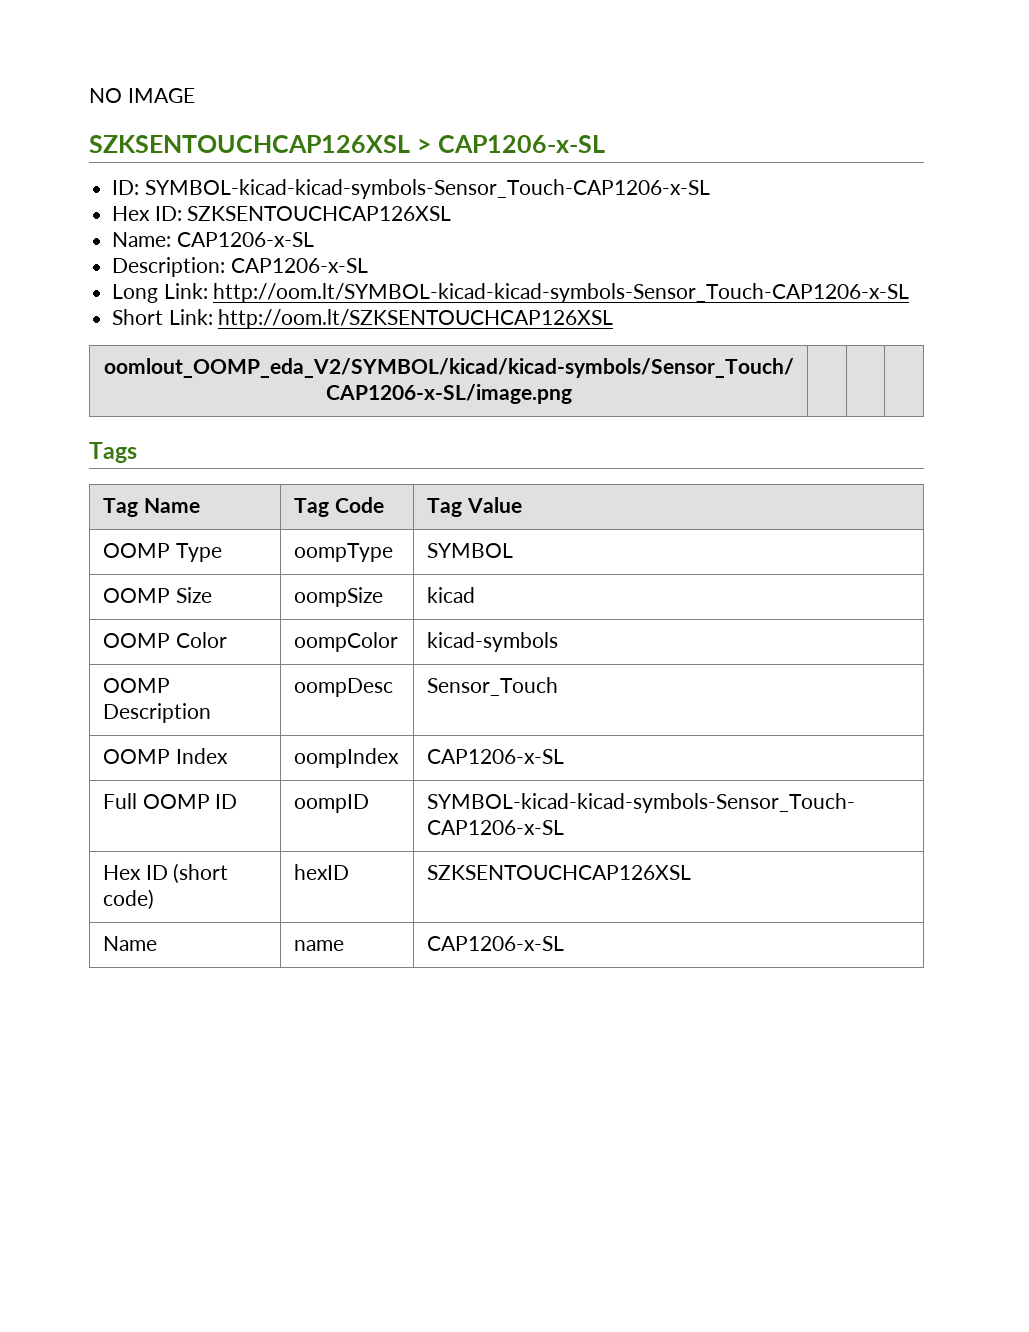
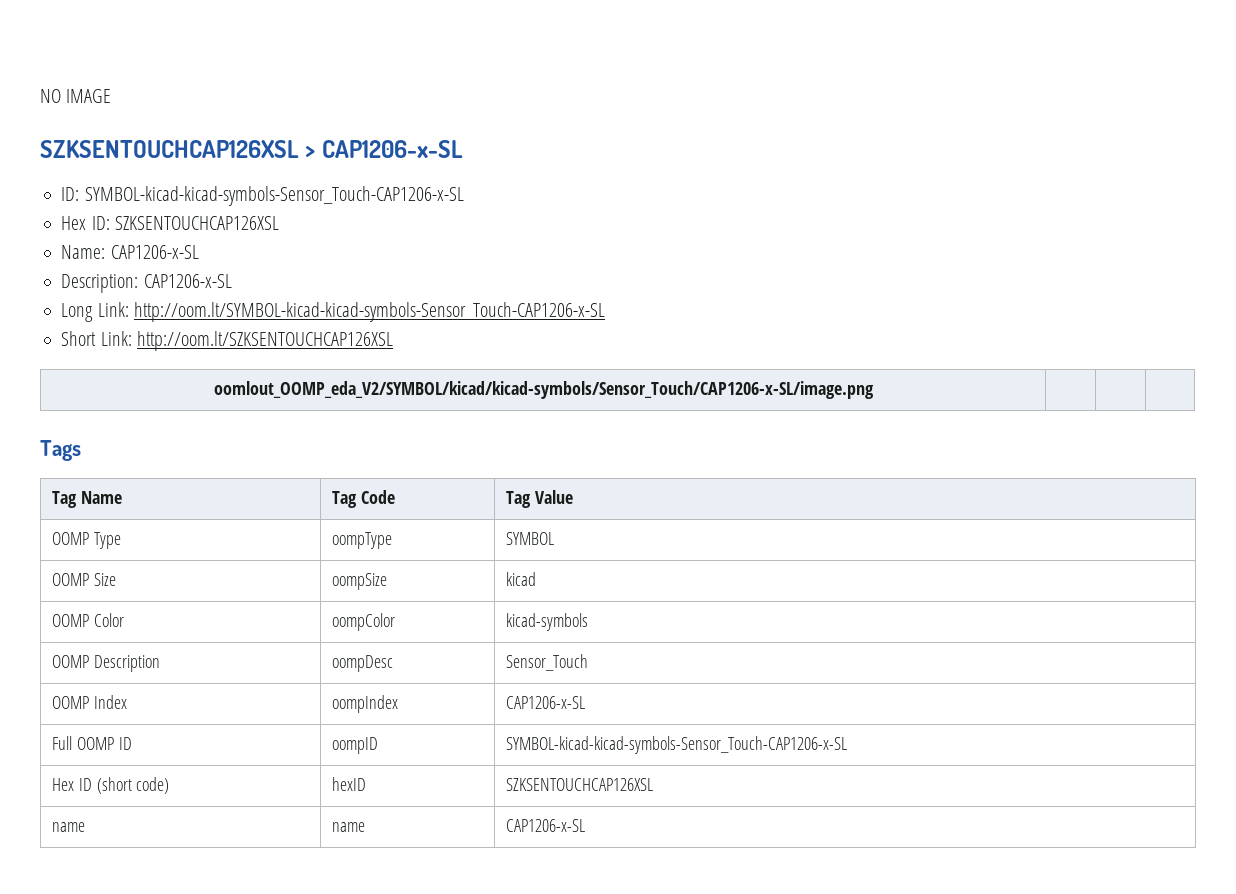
- Name | name | CAP1206-x-SL
+ name | name | CAP1206-x-SL

